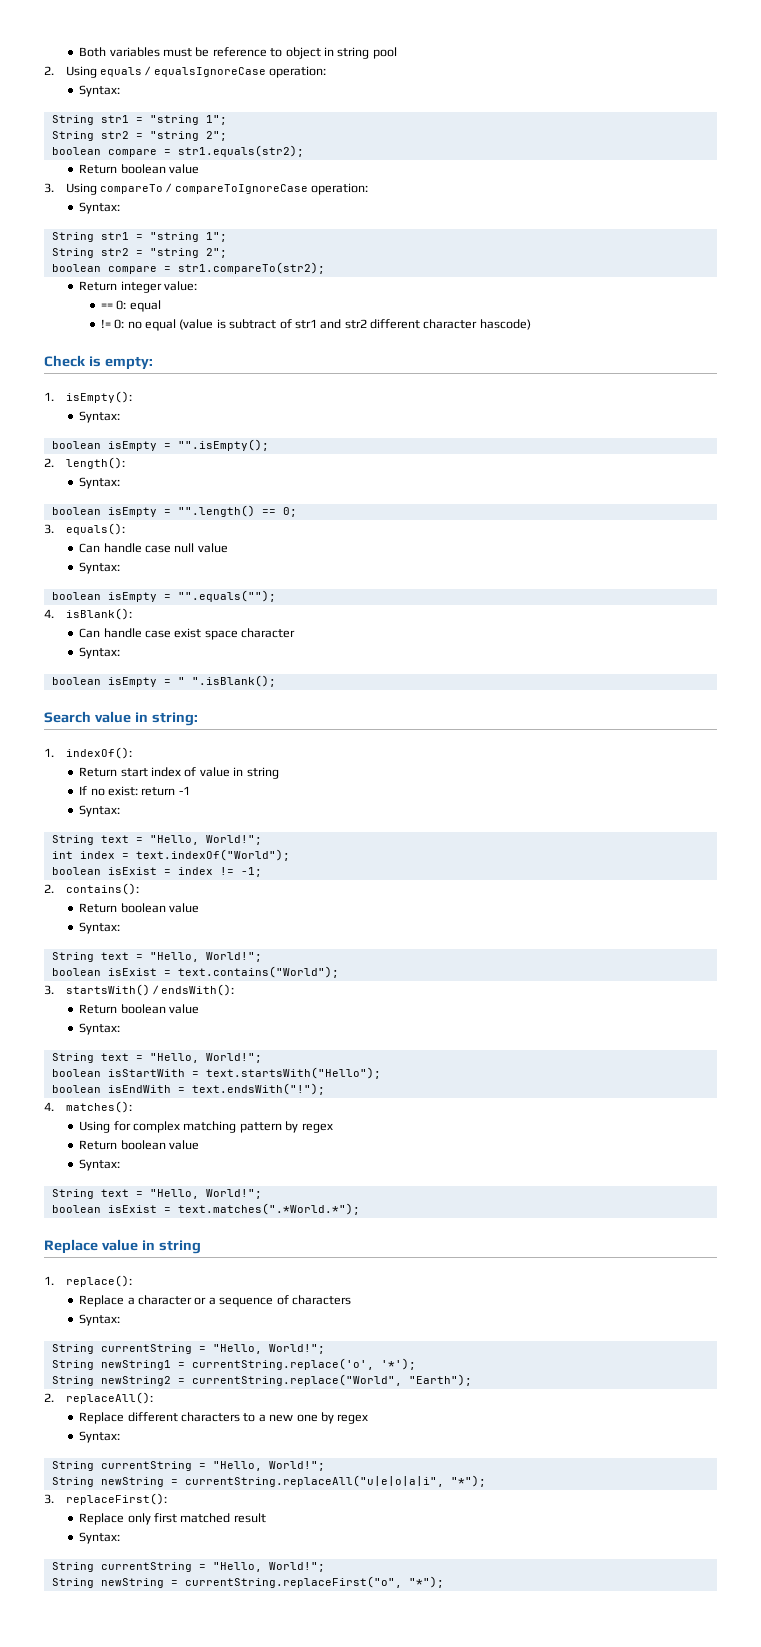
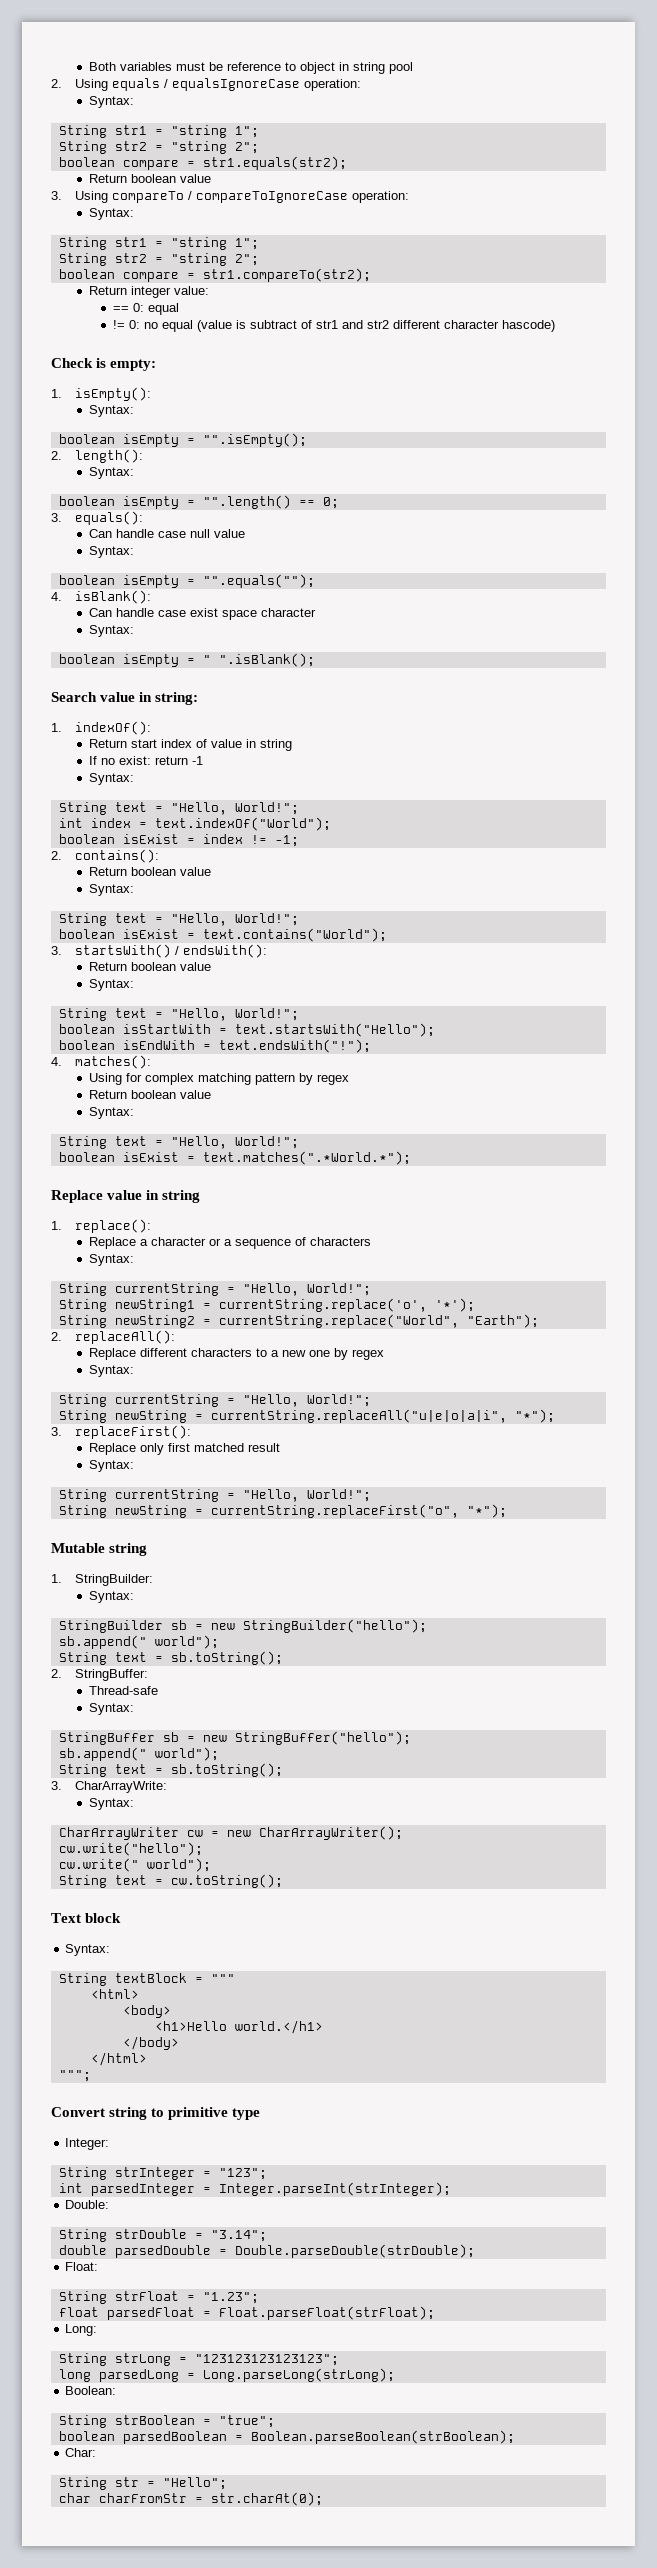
+ Mutable string
+ 1. StringBuilder:
+ Syntax:
+ StringBuilder sb = new StringBuilder("hello");
+ sb.append(" world");
+ String text = sb.toString();
+ 2. StringBuffer:
+ Thread-safe
+ Syntax:
+ StringBuffer sb = new StringBuffer("hello");
+ sb.append(" world");
+ String text = sb.toString();
+ 3. CharArrayWrite:
+ Syntax:
+ CharArrayWriter cw = new CharArrayWriter();
+ cw.write("hello");
+ cw.write(" world");
+ String text = cw.toString();
+ Text block
+ Syntax:
+ String textBlock = """
+ <html>
+ <body>
+ <h1>Hello world.</h1>
+ </body>
+ </html>
+ """;
+ Convert string to primitive type
+ Integer:
+ String strInteger = "123";
+ int parsedInteger = Integer.parseInt(strInteger);
+ Double:
+ String strDouble = "3.14";
+ double parsedDouble = Double.parseDouble(strDouble);
+ Float:
+ String strFloat = "1.23";
+ float parsedFloat = Float.parseFloat(strFloat);
+ Long:
+ String strLong = "123123123123123";
+ long parsedLong = Long.parseLong(strLong);
+ Boolean:
+ String strBoolean = "true";
+ boolean parsedBoolean = Boolean.parseBoolean(strBoolean);
+ Char:
+ String str = "Hello";
+ char charFromStr = str.charAt(0);

